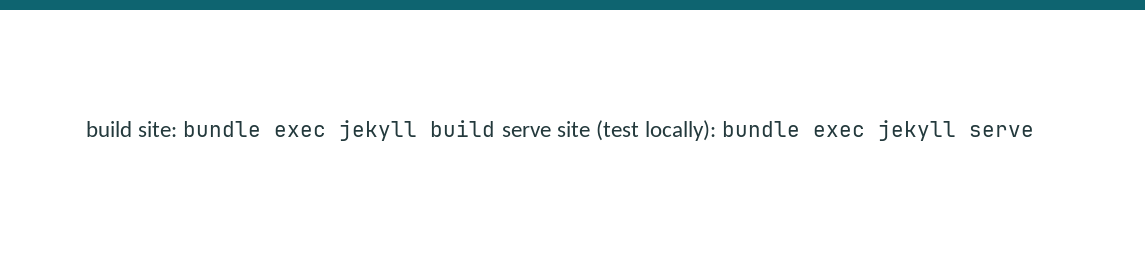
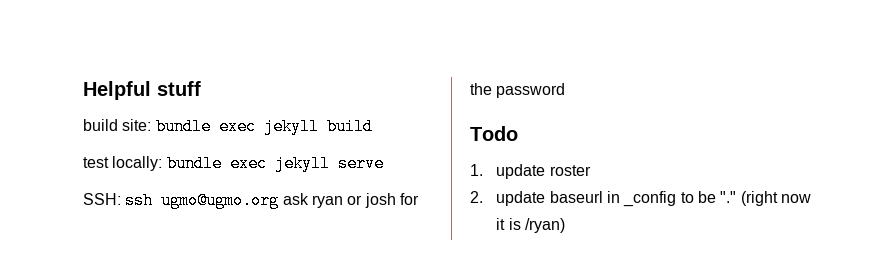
+ Helpful stuff
- build site: bundle exec jekyll build serve site (test locally): bundle exec jekyll serve
+ build site: bundle exec jekyll build
+ test locally: bundle exec jekyll serve
+ SSH: ssh ugmo@ugmo.org ask ryan or josh for the password
+ Todo
+ 1. update roster
+ 2. update baseurl in _config to be "." (right now it is /ryan)

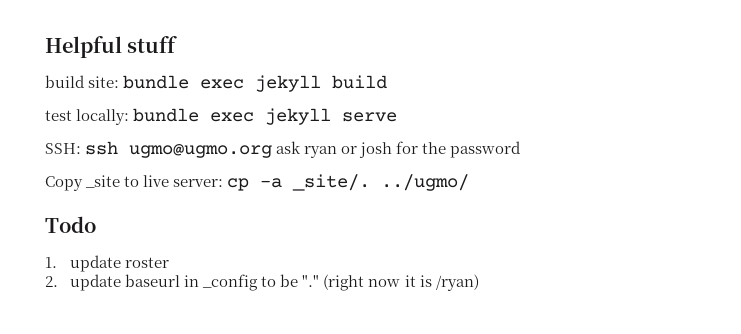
+ Copy _site to live server: cp -a _site/. ../ugmo/

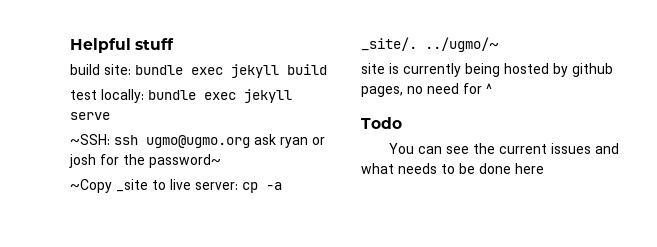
- SSH: ssh ugmo@ugmo.org ask ryan or josh for the password
- Copy _site to live server: cp -a _site/. ../ugmo/
+ ~SSH: ssh ugmo@ugmo.org ask ryan or josh for the password~
+ ~Copy _site to live server: cp -a _site/. ../ugmo/~
+ site is currently being hosted by github pages, no need for ^
  Todo
- 1. update roster
- 2. update baseurl in _config to be "." (right now it is /ryan)
+ You can see the current issues and what needs to be done here

